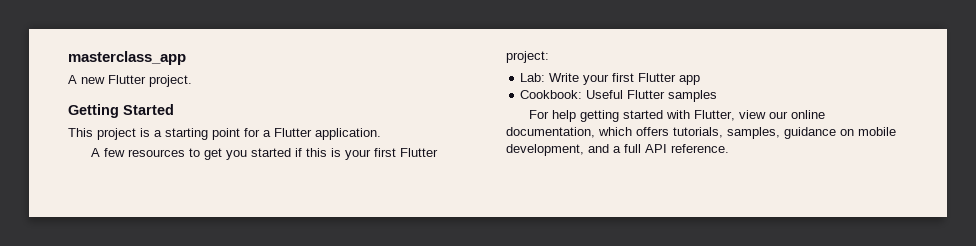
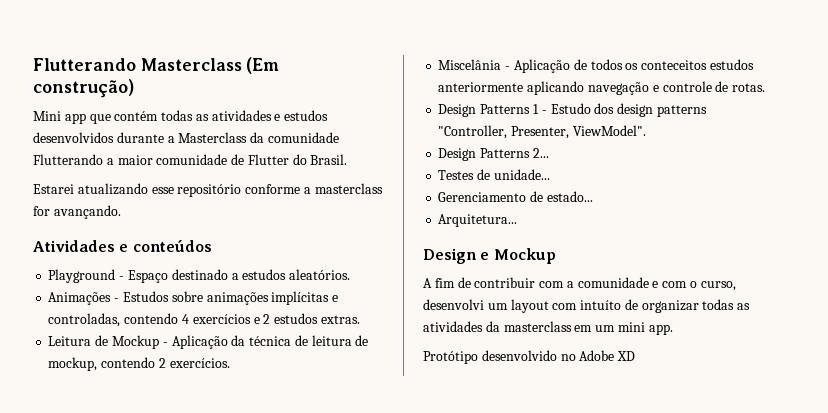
- masterclass_app
- A new Flutter project.
- Getting Started
- This project is a starting point for a Flutter application.
- A few resources to get you started if this is your first Flutter project:
- Lab: Write your first Flutter app
- Cookbook: Useful Flutter samples
- For help getting started with Flutter, view our online documentation, which offers tutorials, samples, guidance on mobile development, and a full API reference.
+ Flutterando Masterclass (Em construção)
+ Mini app que contém todas as atividades e estudos desenvolvidos durante a Masterclass da comunidade Flutterando a maior comunidade de Flutter do Brasil.
+ Estarei atualizando esse repositório conforme a masterclass for avançando.
+ Atividades e conteúdos
+ Playground - Espaço destinado a estudos aleatórios.
+ Animações - Estudos sobre animações implícitas e controladas, contendo 4 exercícios e 2 estudos extras.
+ Leitura de Mockup - Aplicação da técnica de leitura de mockup, contendo 2 exercícios.
+ Miscelânia - Aplicação de todos os conteceitos estudos anteriormente aplicando navegação e controle de rotas.
+ Design Patterns 1 - Estudo dos design patterns "Controller, Presenter, ViewModel".
+ Design Patterns 2...
+ Testes de unidade...
+ Gerenciamento de estado...
+ Arquitetura...
+ Design e Mockup
+ A fim de contribuir com a comunidade e com o curso, desenvolvi um layout com intuíto de organizar todas as atividades da masterclass em um mini app.
+ Protótipo desenvolvido no Adobe XD

